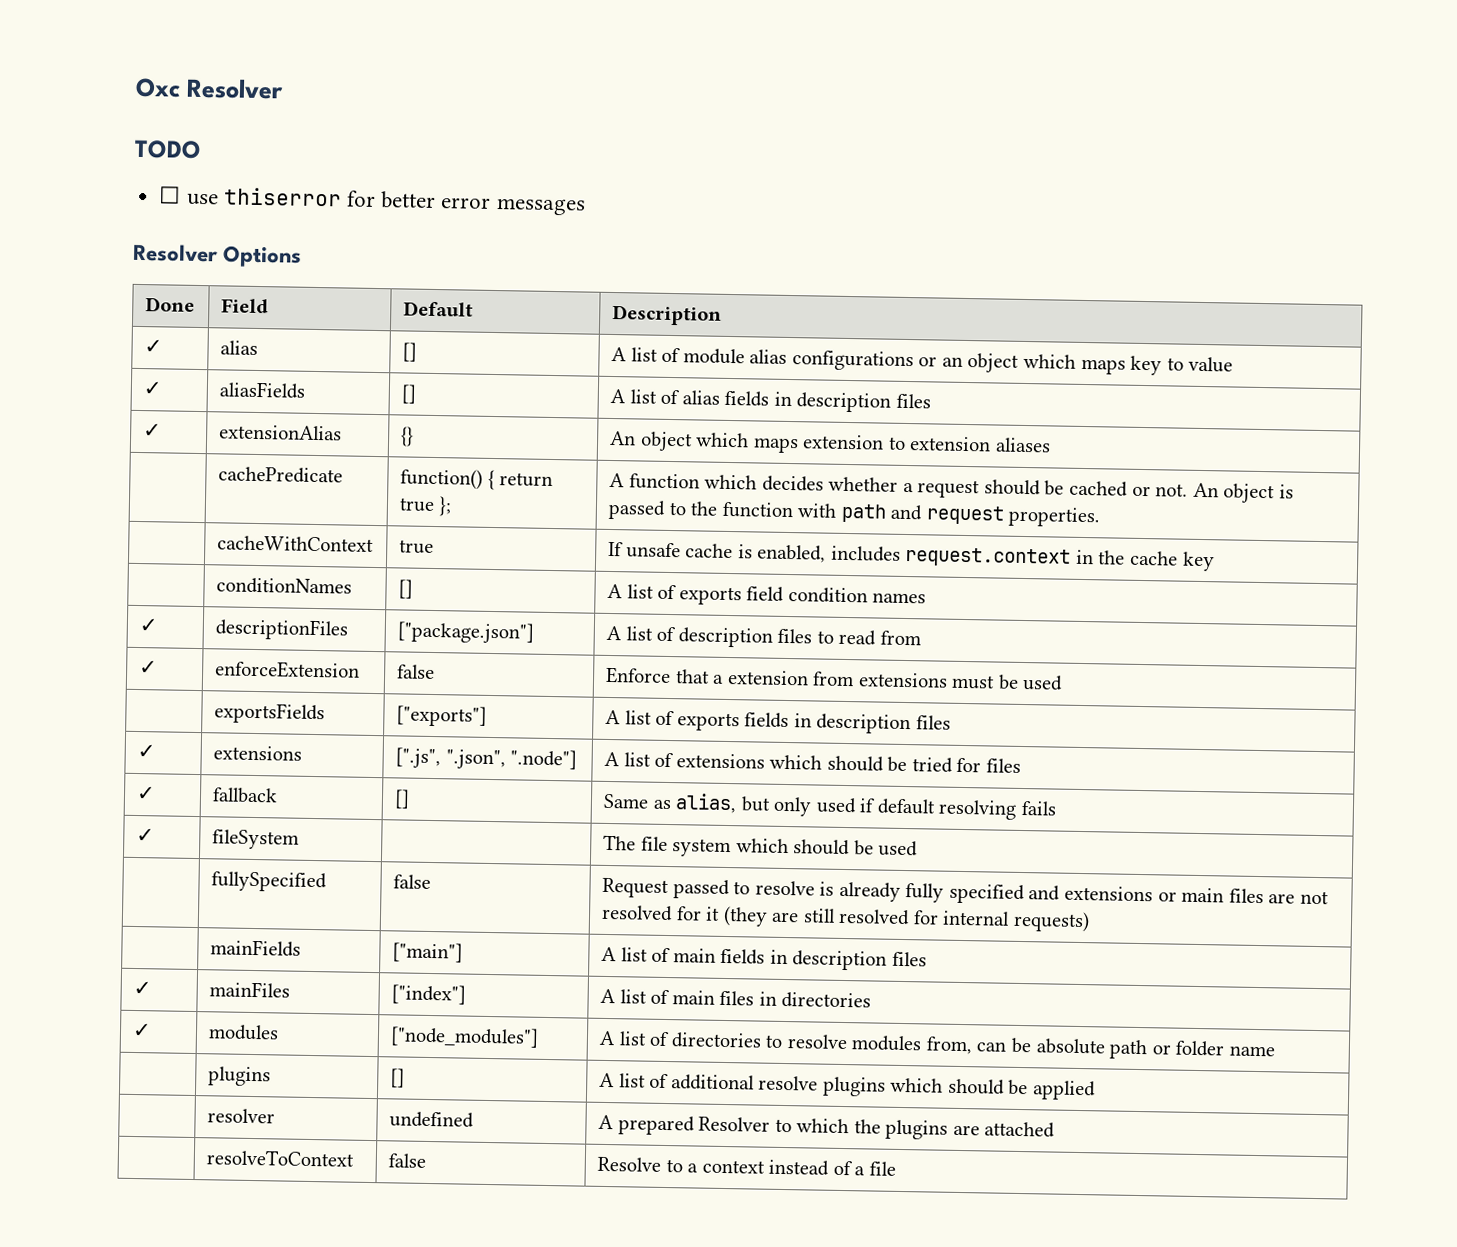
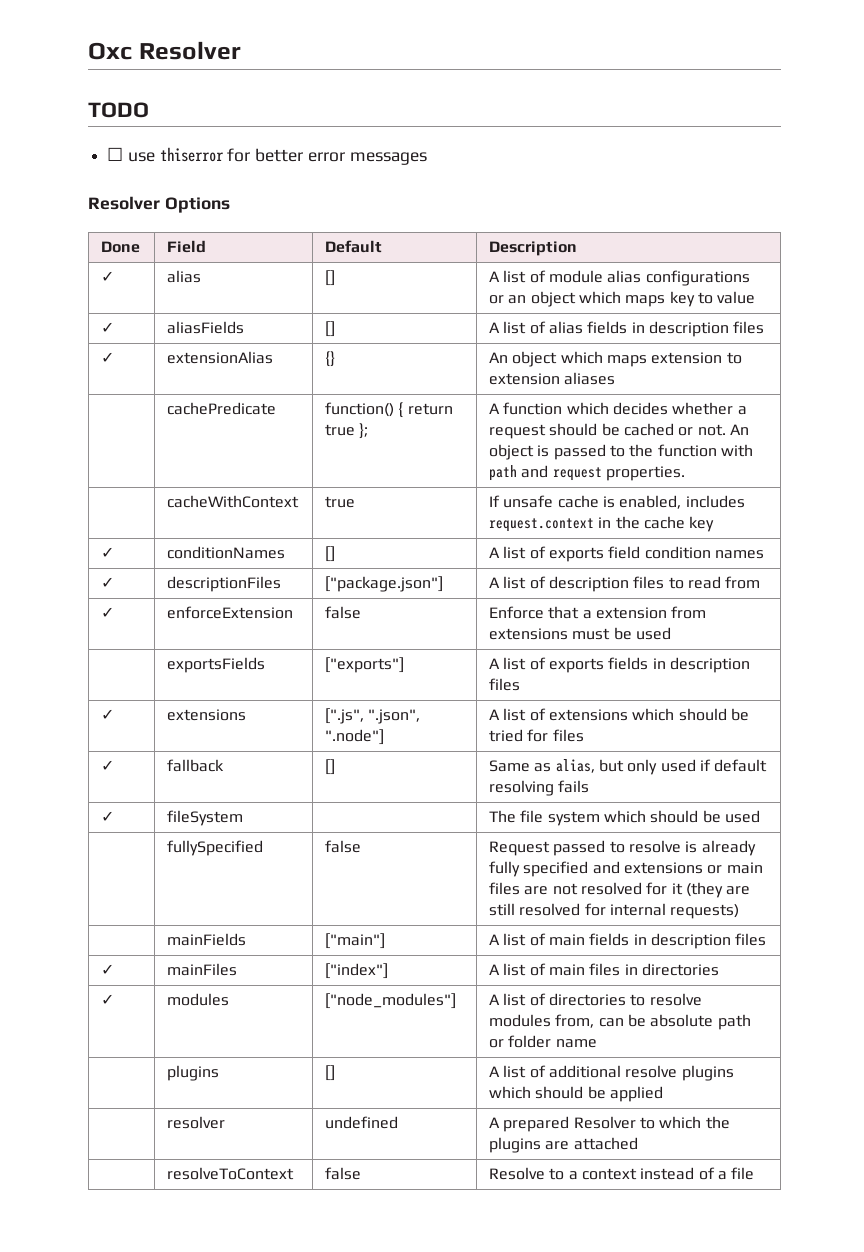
- | conditionNames | [] | A list of exports field condition names
+ ✓ | conditionNames | [] | A list of exports field condition names

